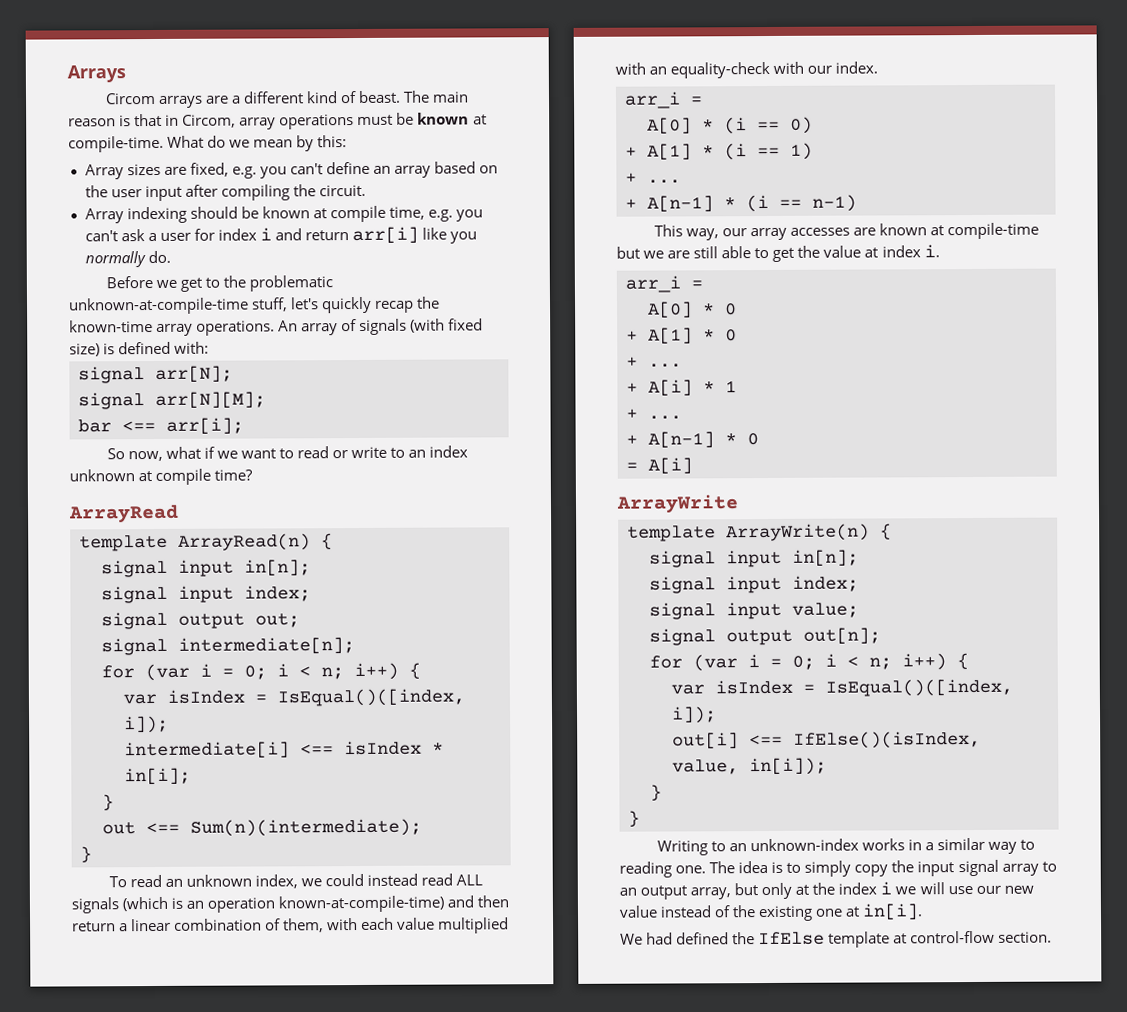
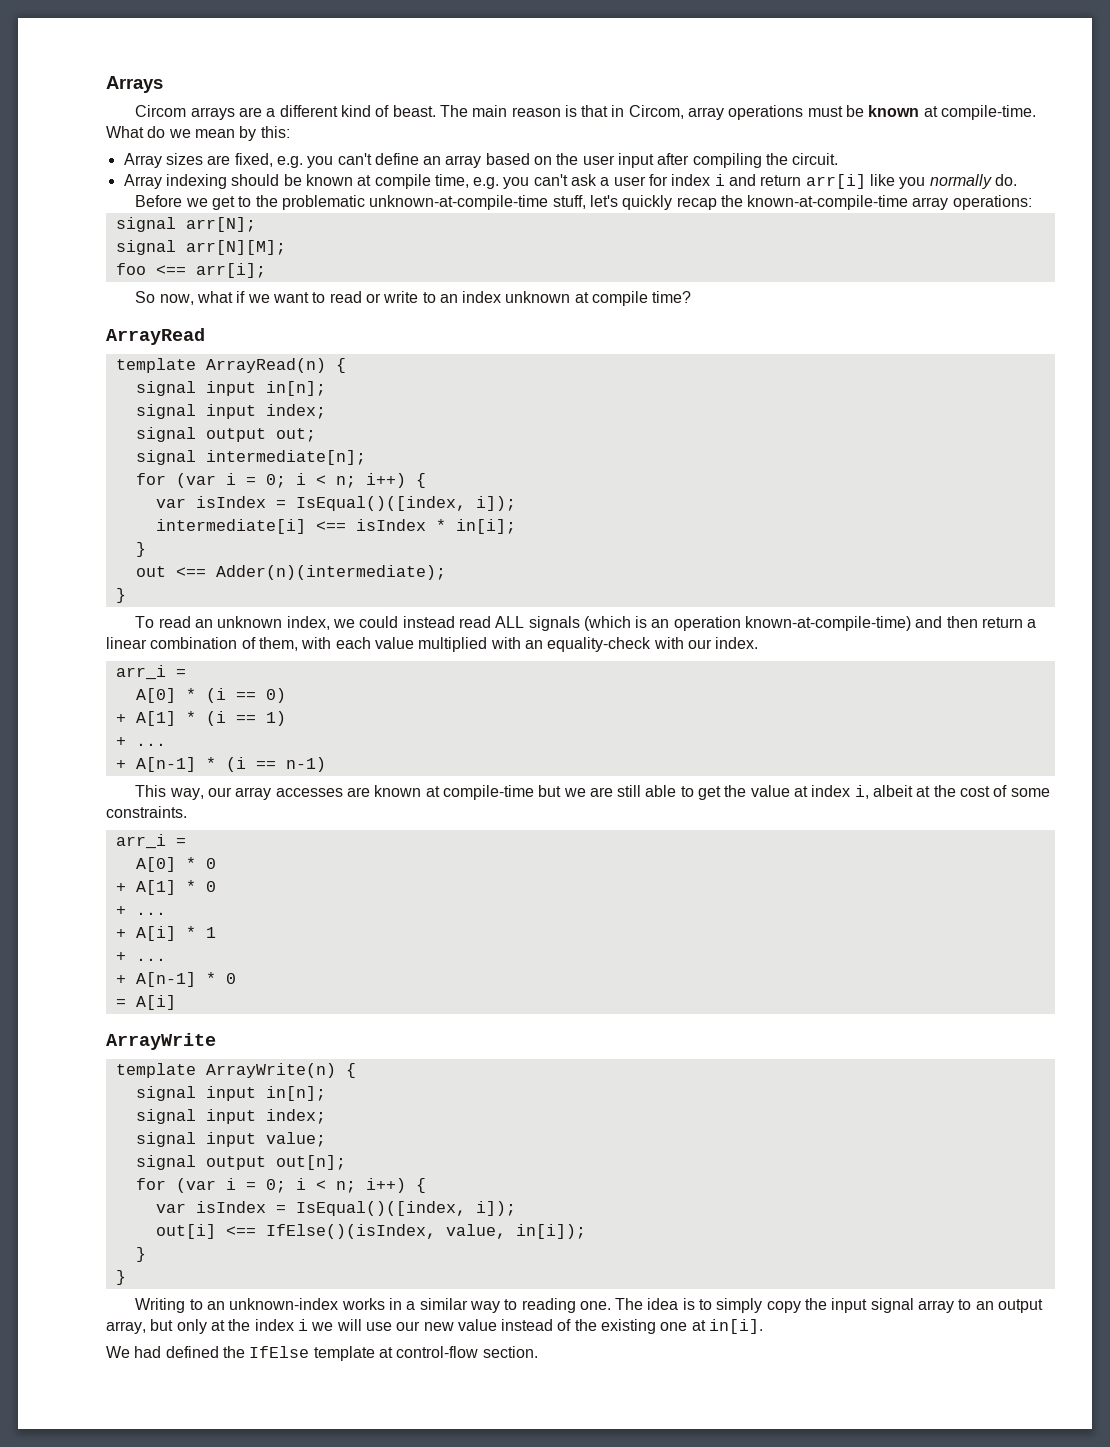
- Before we get to the problematic unknown-at-compile-time stuff, let's quickly recap the known-time array operations. An array of signals (with fixed size) is defined with:
+ Before we get to the problematic unknown-at-compile-time stuff, let's quickly recap the known-at-compile-time array operations:
- bar <== arr[i];
+ foo <== arr[i];
- out <== Sum(n)(intermediate);
+ out <== Adder(n)(intermediate);
- This way, our array accesses are known at compile-time but we are still able to get the value at index i.
+ This way, our array accesses are known at compile-time but we are still able to get the value at index i, albeit at the cost of some constraints.

